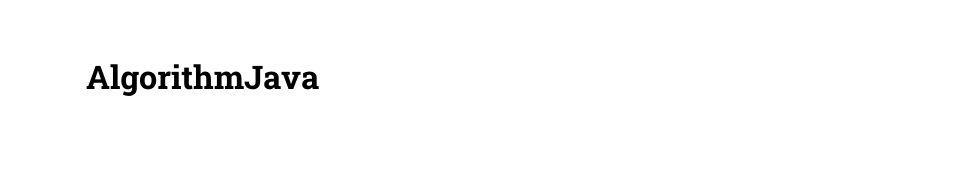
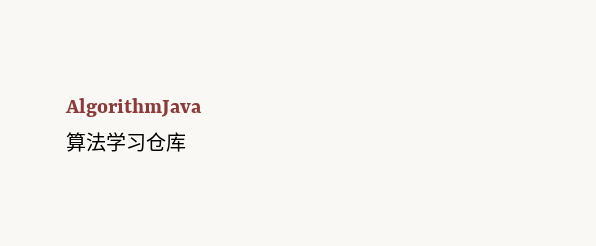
+ 算法学习仓库

